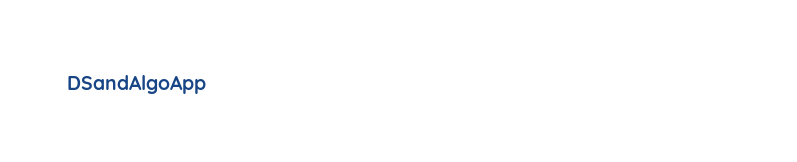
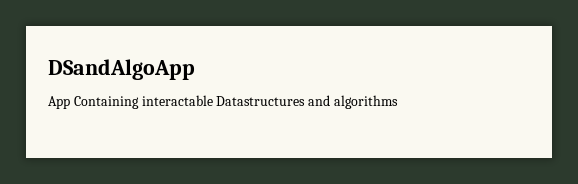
+ App Containing interactable Datastructures and algorithms

